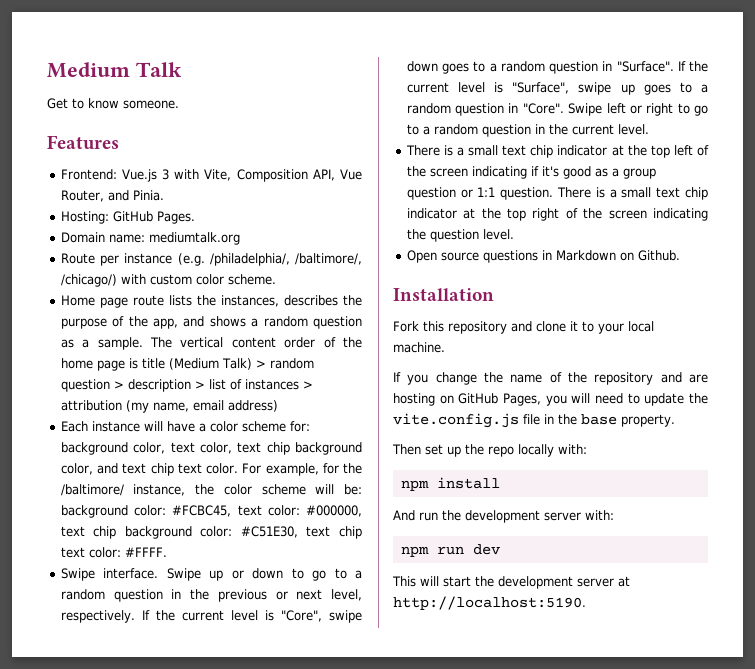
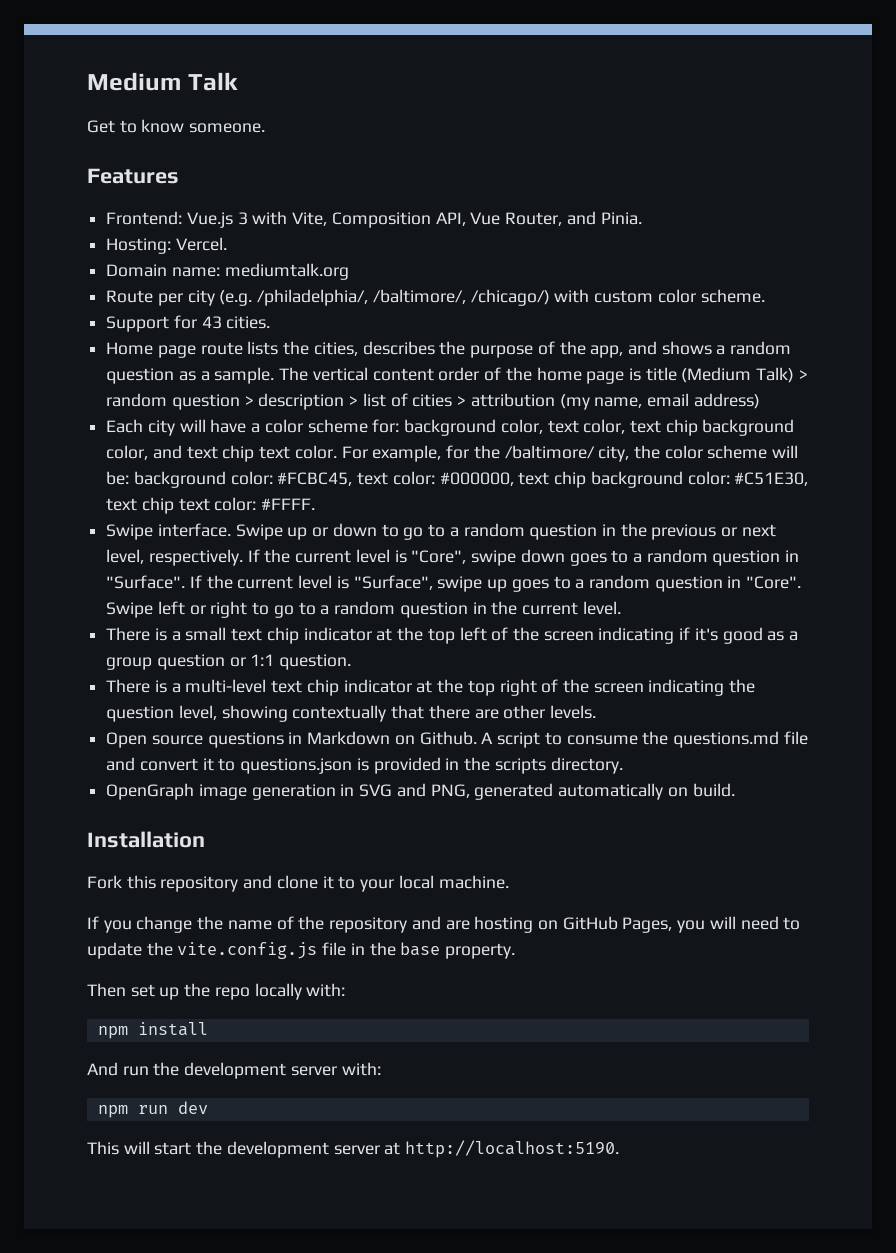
- Hosting: GitHub Pages.
+ Hosting: Vercel.
- Route per instance (e.g. /philadelphia/, /baltimore/, /chicago/) with custom color scheme.
+ Route per city (e.g. /philadelphia/, /baltimore/, /chicago/) with custom color scheme.
+ Support for 43 cities.
- Home page route lists the instances, describes the purpose of the app, and shows a random question as a sample.
+ Home page route lists the cities, describes the purpose of the app, and shows a random question as a sample.
- The vertical content order of the home page is title (Medium Talk) > random question > description > list of instances > attribution (my name, email address)
+ The vertical content order of the home page is title (Medium Talk) > random question > description > list of cities > attribution (my name, email address)
- Each instance will have a color scheme for: background color, text color, text chip background color, and text chip text color.
+ Each city will have a color scheme for: background color, text color, text chip background color, and text chip text color.
- For example, for the /baltimore/ instance, the color scheme will be: background color: #FCBC45, text color: #000000, text chip background color: #C51E30, text chip text color: #FFFF.
+ For example, for the /baltimore/ city, the color scheme will be: background color: #FCBC45, text color: #000000, text chip background color: #C51E30, text chip text color: #FFFF.
- There is a small text chip indicator at the top left of the screen indicating if it's good as a group question or 1:1 question. There is a small text chip indicator at the top right of the screen indicating the question level.
+ There is a small text chip indicator at the top left of the screen indicating if it's good as a group question or 1:1 question.
+ There is a multi-level text chip indicator at the top right of the screen indicating the question level, showing contextually that there are other levels.
+ A script to consume the questions.md file and convert it to questions.json is provided in the scripts directory.
+ OpenGraph image generation in SVG and PNG, generated automatically on build.

